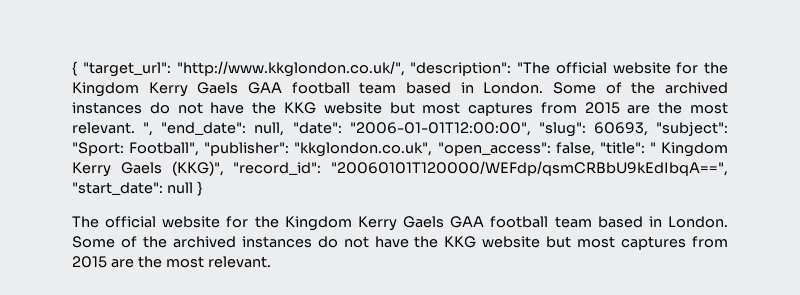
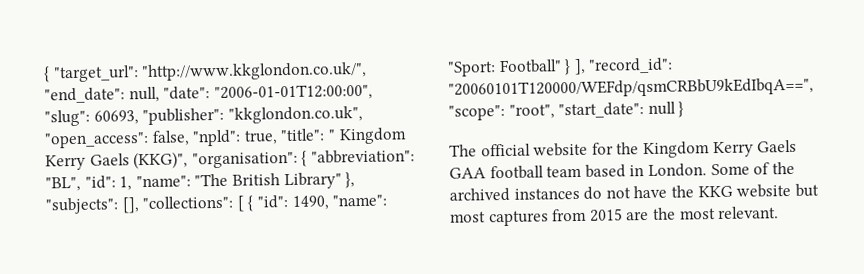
- { "target_url": "http://www.kkglondon.co.uk/", "description": "The official website for the Kingdom Kerry Gaels GAA football team based in London. Some of the archived instances do not have the KKG website but most captures from 2015 are the most relevant. ", "end_date": null, "date": "2006-01-01T12:00:00", "slug": 60693, "subject": "Sport: Football", "publisher": "kkglondon.co.uk", "open_access": false, "title": " Kingdom Kerry Gaels (KKG)", "record_id": "20060101T120000/WEFdp/qsmCRBbU9kEdIbqA==", "start_date": null }
+ { "target_url": "http://www.kkglondon.co.uk/", "end_date": null, "date": "2006-01-01T12:00:00", "slug": 60693, "publisher": "kkglondon.co.uk", "open_access": false, "npld": true, "title": " Kingdom Kerry Gaels (KKG)", "organisation": { "abbreviation": "BL", "id": 1, "name": "The British Library" }, "subjects": [], "collections": [ { "id": 1490, "name": "Sport: Football" } ], "record_id": "20060101T120000/WEFdp/qsmCRBbU9kEdIbqA==", "scope": "root", "start_date": null }

